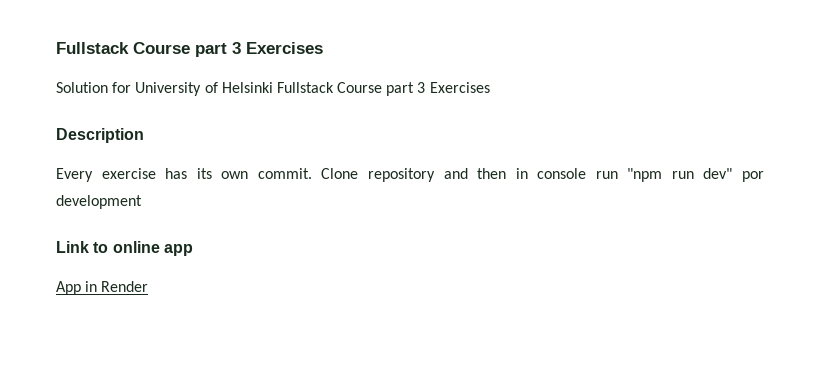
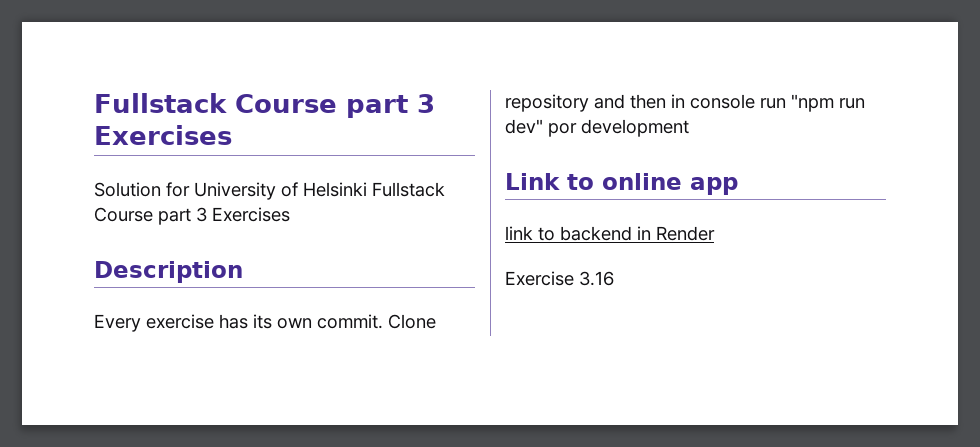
- App in Render
+ link to backend in Render
+ Exercise 3.16

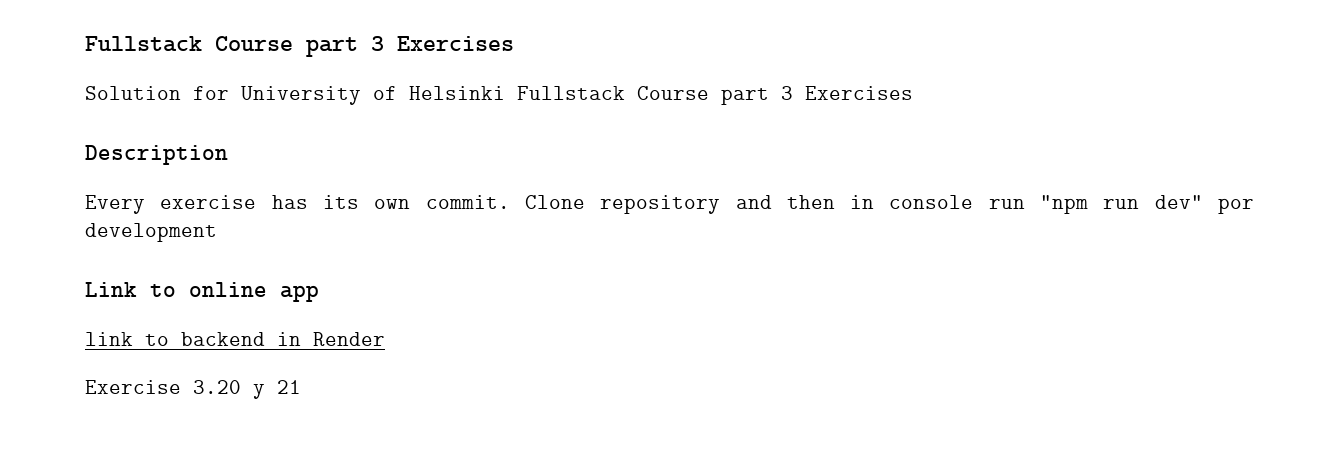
- Exercise 3.16
+ Exercise 3.20 y 21

